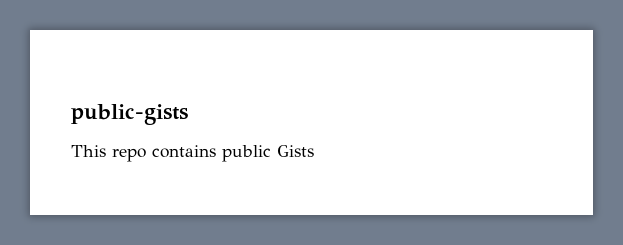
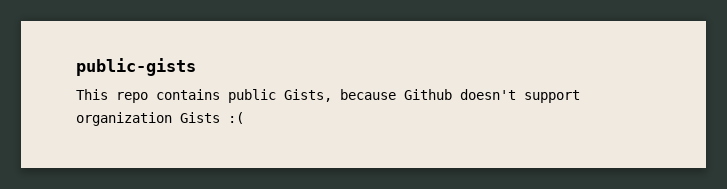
- This repo contains public Gists
+ This repo contains public Gists, because Github doesn't support organization Gists :(

